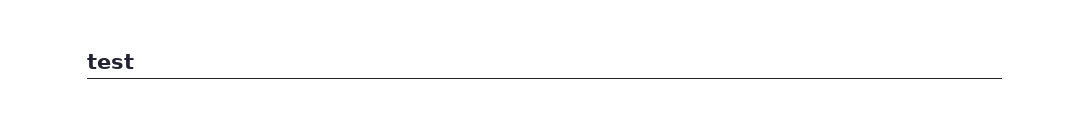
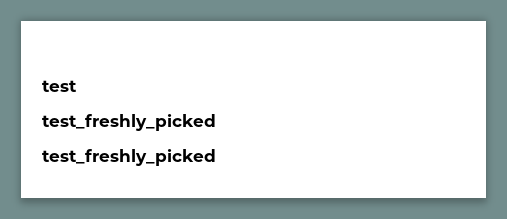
  test
+ test_freshly_picked
+ test_freshly_picked

